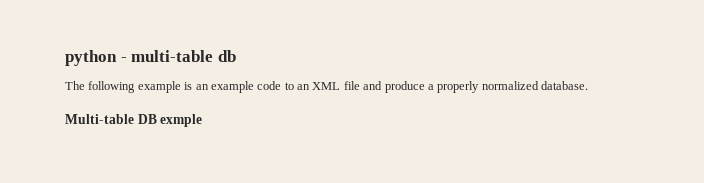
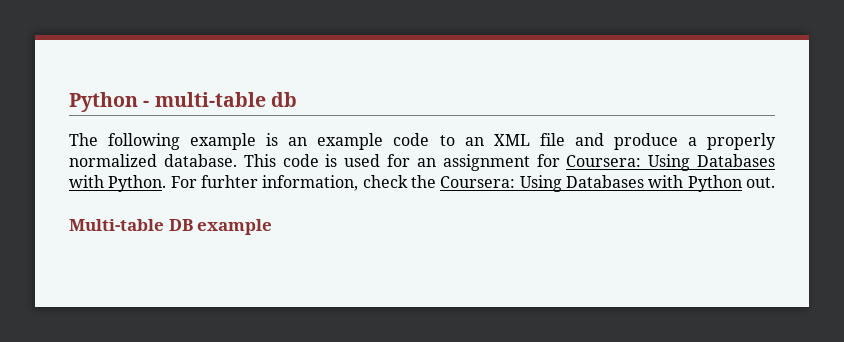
- python - multi-table db
+ Python - multi-table db
+ This code is used for an assignment for Coursera: Using Databases with Python. For furhter information, check the Coursera: Using Databases with Python out.
- Multi-table DB exmple
+ Multi-table DB example

